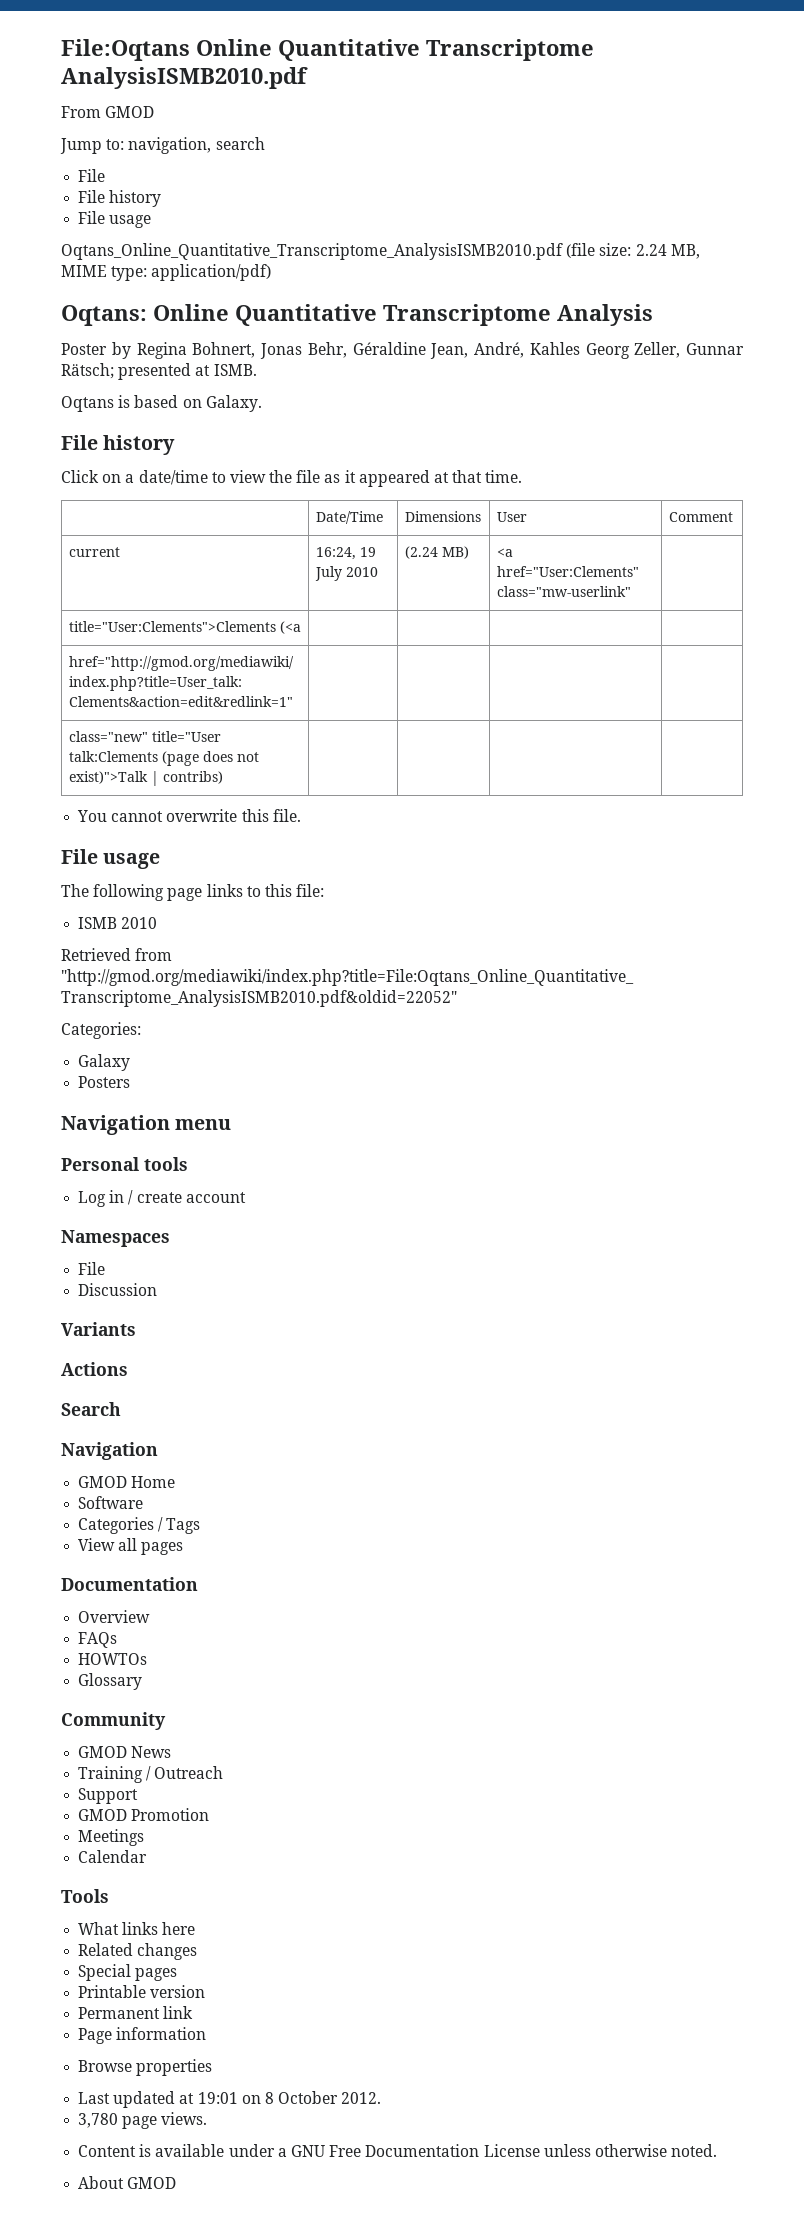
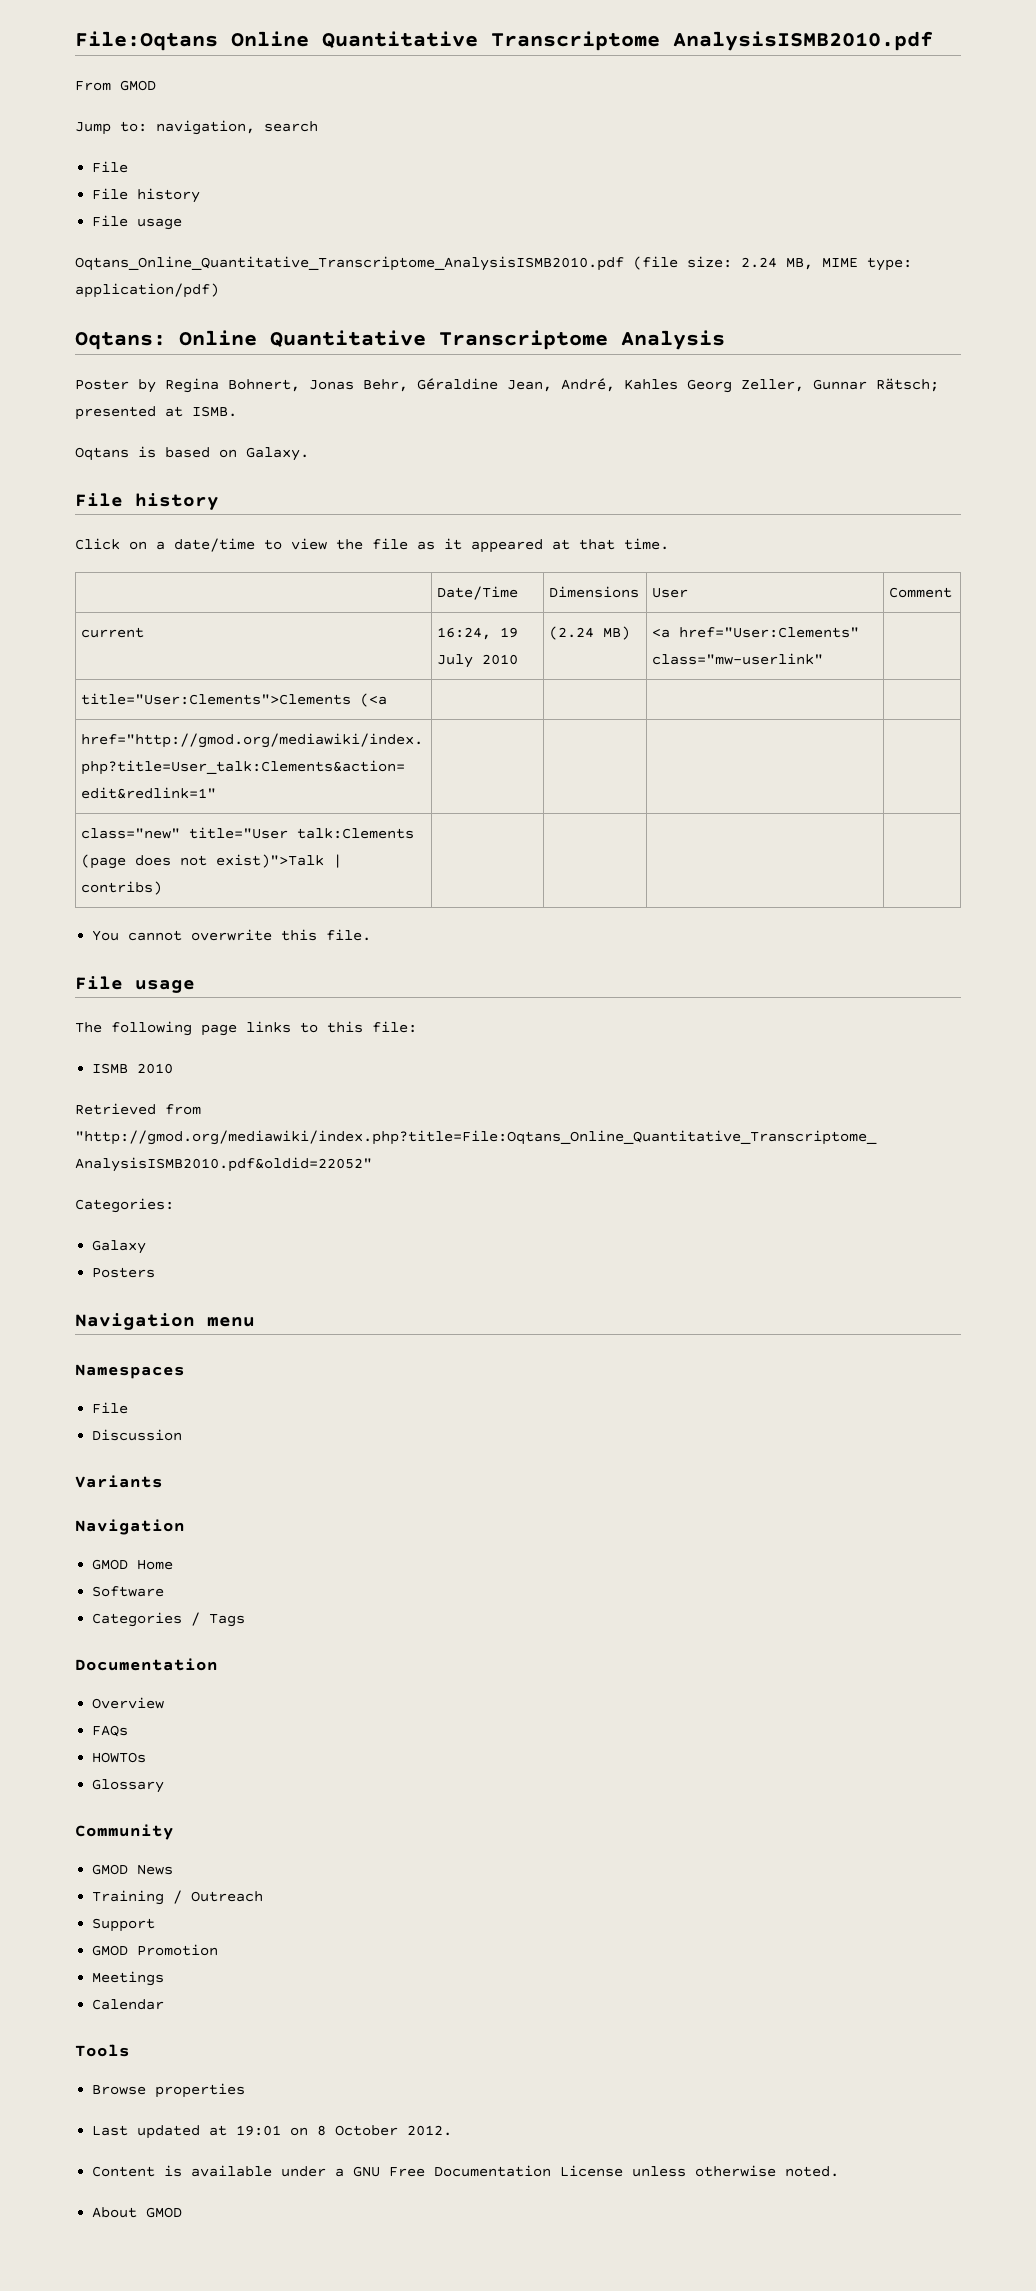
- Personal tools
- Log in / create account
- Actions
- Search
- View all pages
- What links here
- Related changes
- Special pages
- Printable version
- Permanent link
- Page information
- 3,780 page views.

